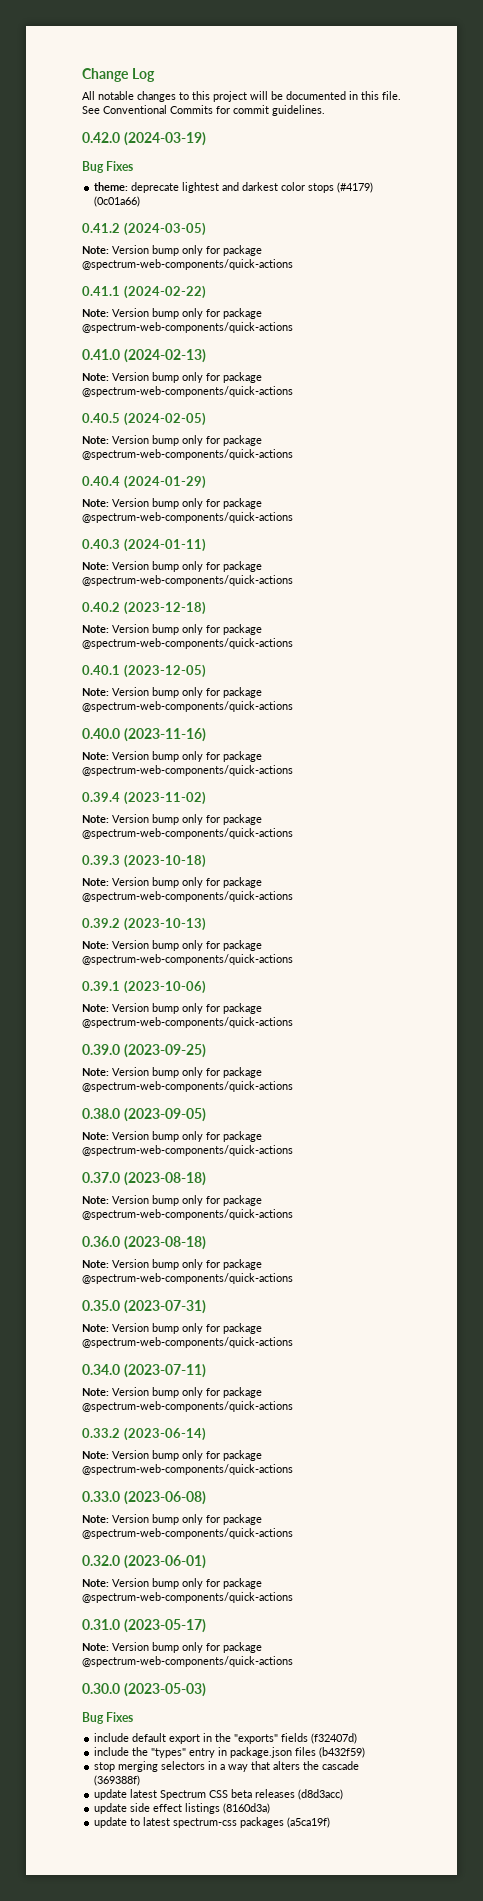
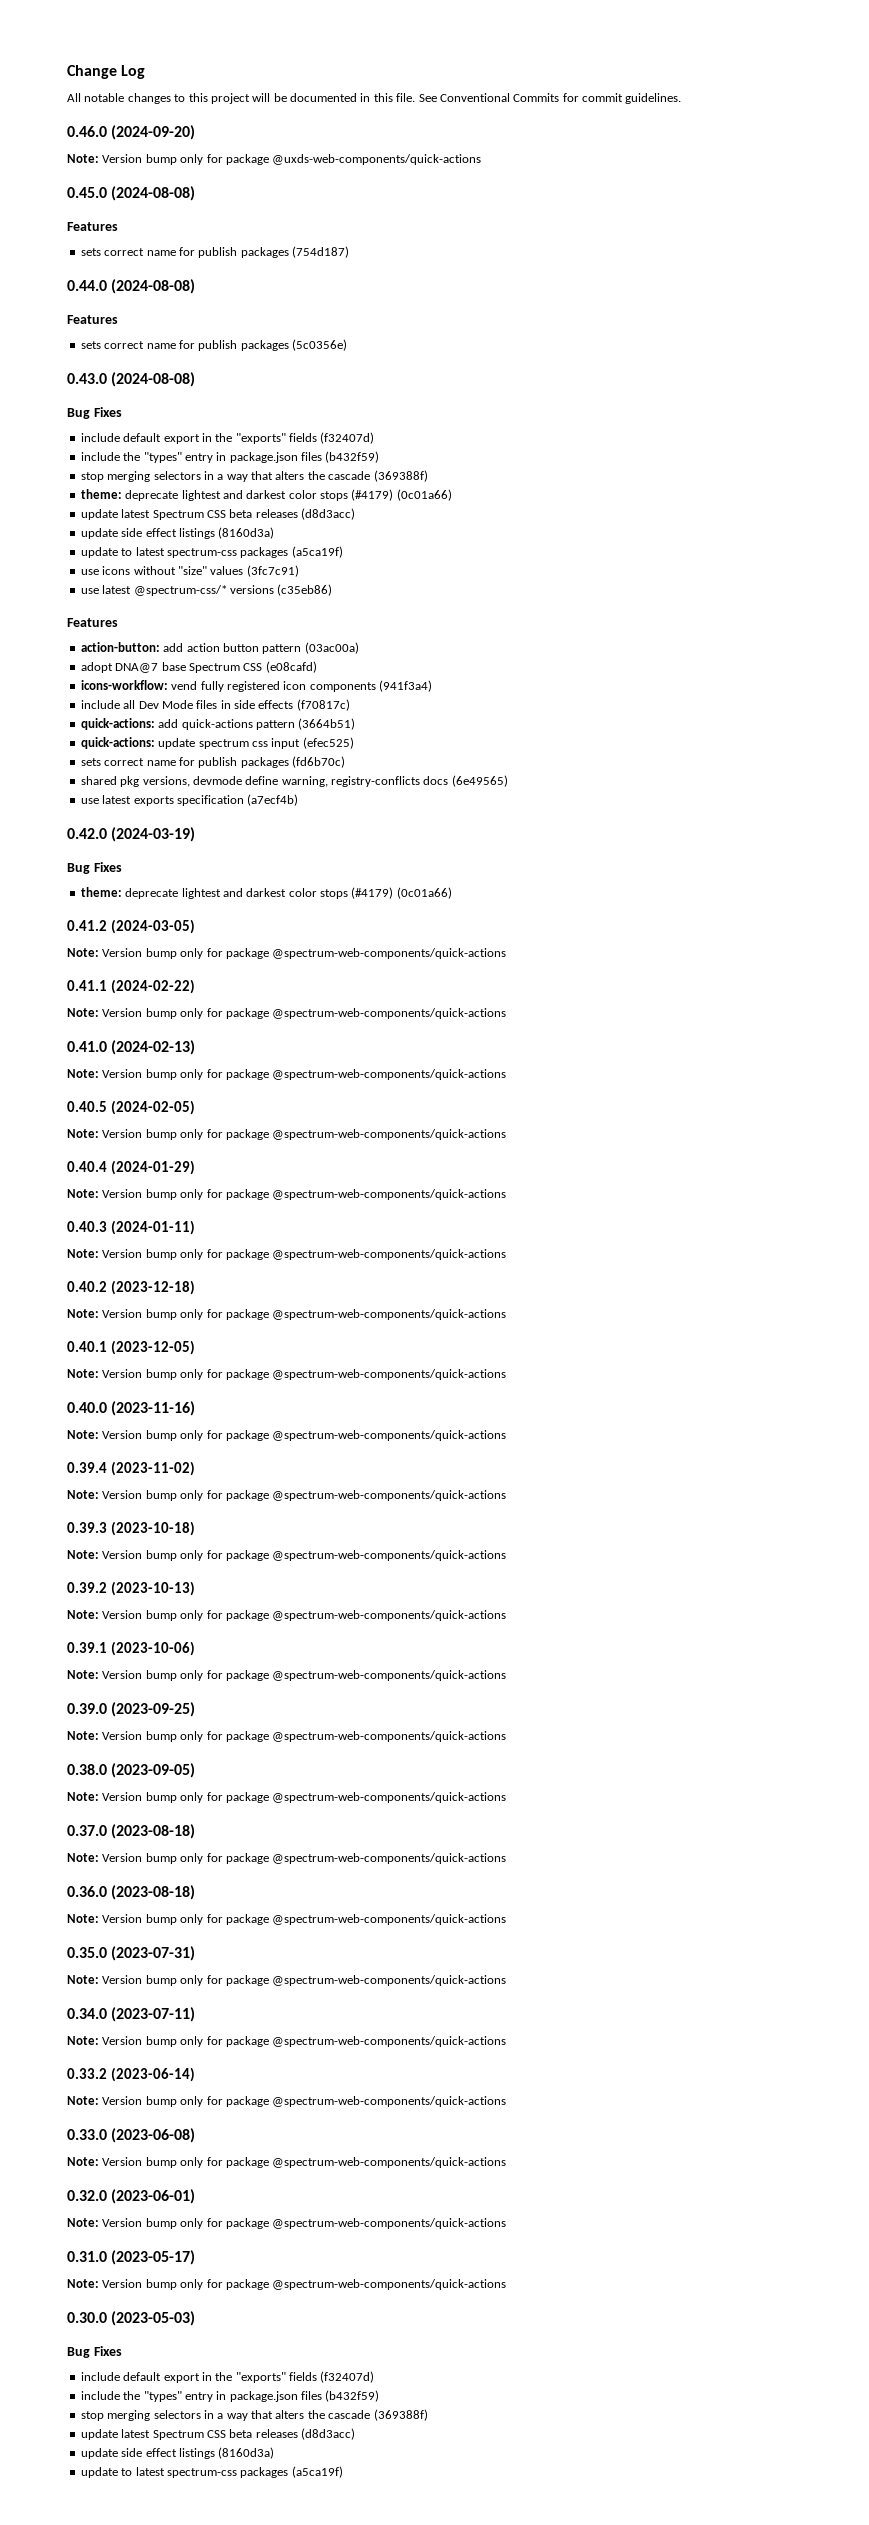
+ 0.46.0 (2024-09-20)
+ Note: Version bump only for package @uxds-web-components/quick-actions
+ 0.45.0 (2024-08-08)
+ Features
+ sets correct name for publish packages (754d187)
+ 0.44.0 (2024-08-08)
+ Features
+ sets correct name for publish packages (5c0356e)
+ 0.43.0 (2024-08-08)
+ Bug Fixes
+ include default export in the "exports" fields (f32407d)
+ include the "types" entry in package.json files (b432f59)
+ stop merging selectors in a way that alters the cascade (369388f)
+ theme: deprecate lightest and darkest color stops (#4179) (0c01a66)
+ update latest Spectrum CSS beta releases (d8d3acc)
+ update side effect listings (8160d3a)
+ update to latest spectrum-css packages (a5ca19f)
+ use icons without "size" values (3fc7c91)
+ use latest @spectrum-css/* versions (c35eb86)
+ Features
+ action-button: add action button pattern (03ac00a)
+ adopt DNA@7 base Spectrum CSS (e08cafd)
+ icons-workflow: vend fully registered icon components (941f3a4)
+ include all Dev Mode files in side effects (f70817c)
+ quick-actions: add quick-actions pattern (3664b51)
+ quick-actions: update spectrum css input (efec525)
+ sets correct name for publish packages (fd6b70c)
+ shared pkg versions, devmode define warning, registry-conflicts docs (6e49565)
+ use latest exports specification (a7ecf4b)

